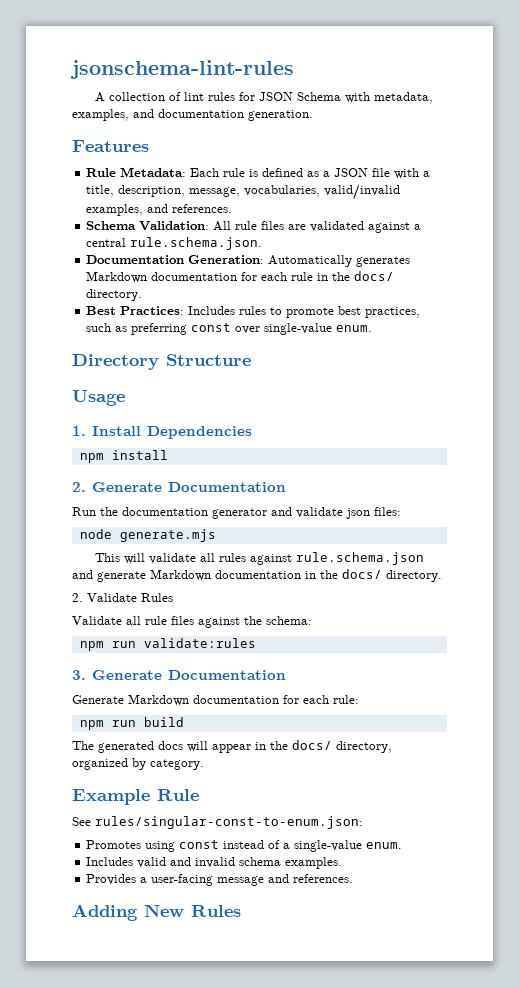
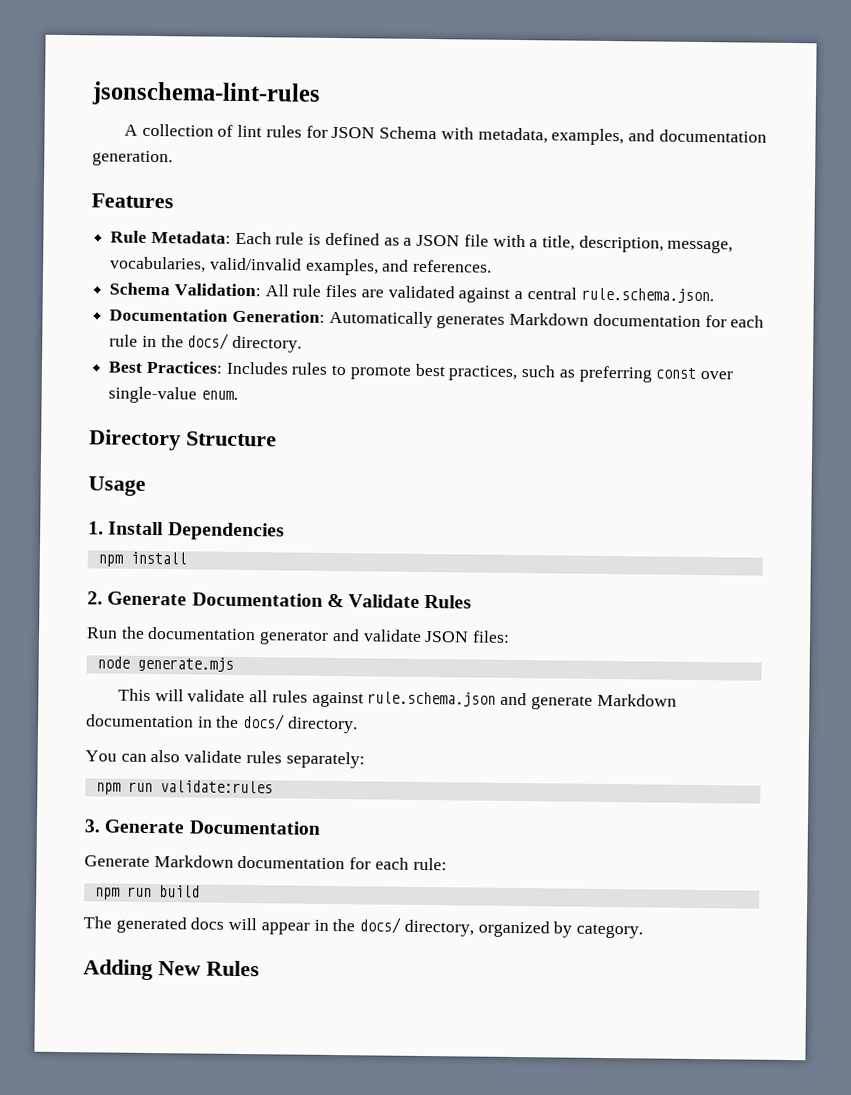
- 2. Generate Documentation
+ 2. Generate Documentation & Validate Rules
- Run the documentation generator and validate json files:
+ Run the documentation generator and validate JSON files:
- 2. Validate Rules
- Validate all rule files against the schema:
+ You can also validate rules separately:
- Example Rule
- See rules/singular-const-to-enum.json:
- Promotes using const instead of a single-value enum.
- Includes valid and invalid schema examples.
- Provides a user-facing message and references.

